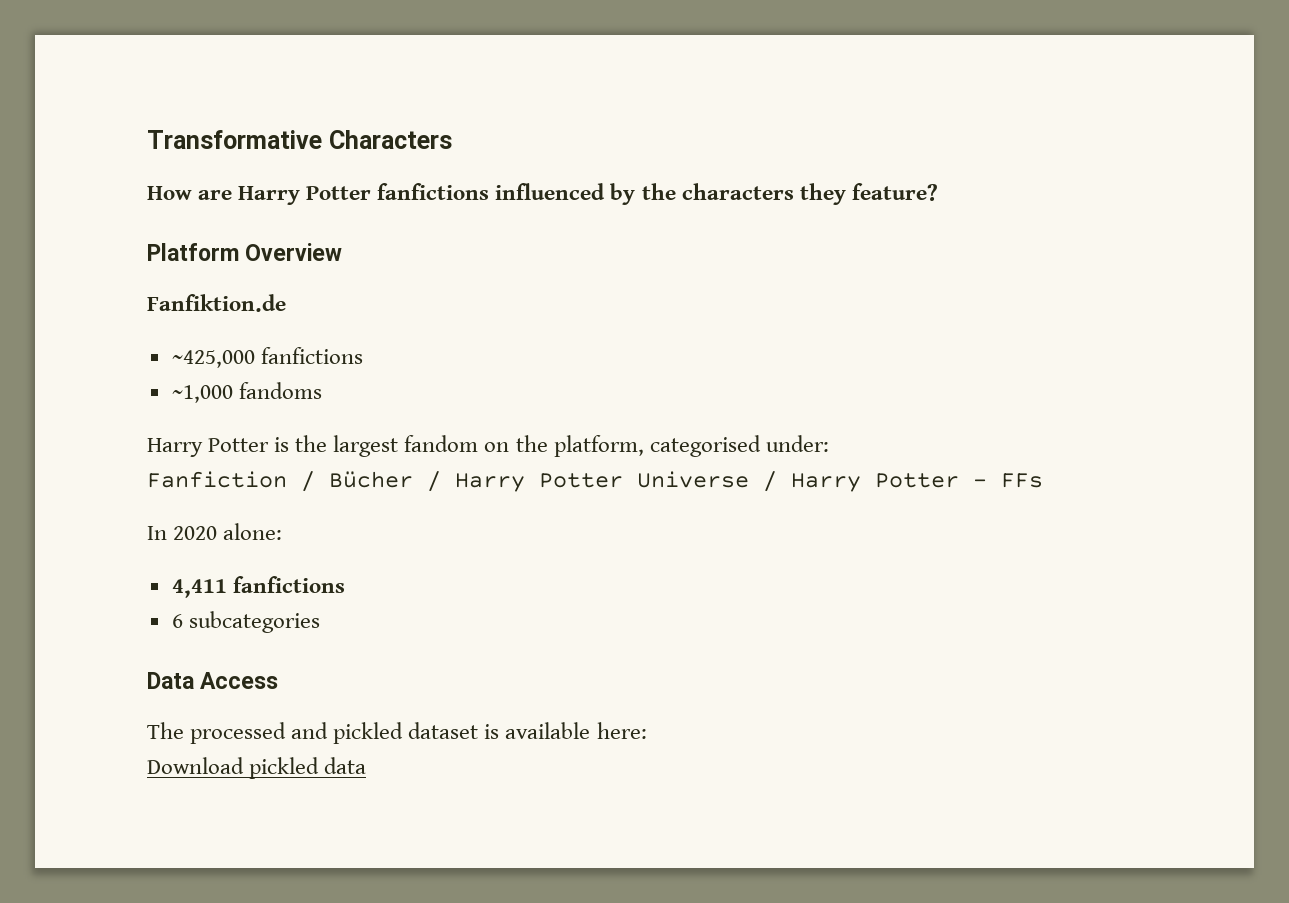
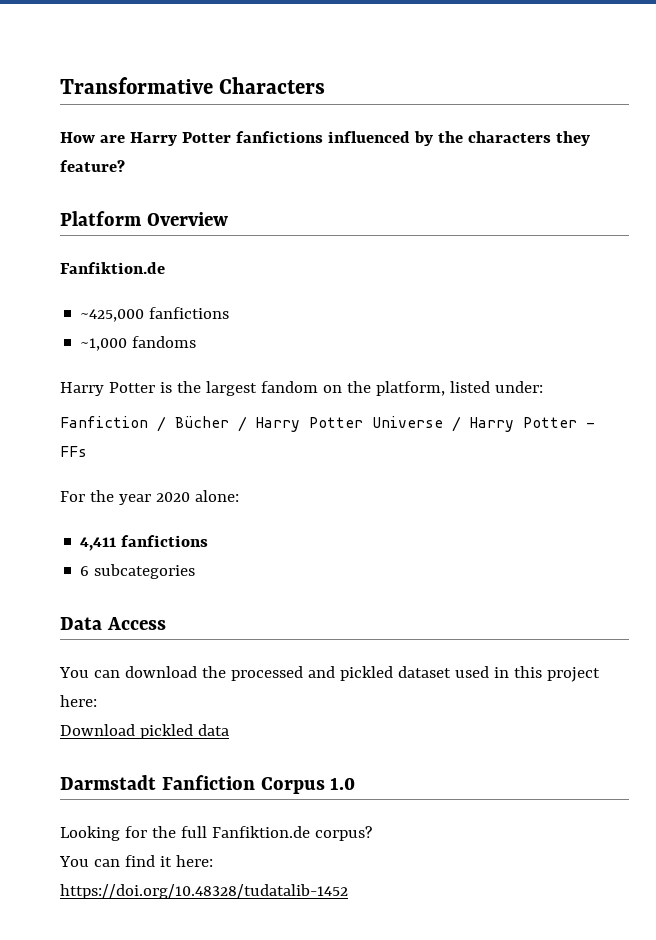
- Harry Potter is the largest fandom on the platform, categorised under:
+ Harry Potter is the largest fandom on the platform, listed under:
- In 2020 alone:
+ For the year 2020 alone:
- The processed and pickled dataset is available here:
+ You can download the processed and pickled dataset used in this project here:
  Download pickled data
+ Darmstadt Fanfiction Corpus 1.0
+ Looking for the full Fanfiktion.de corpus?
+ You can find it here:
+ https://doi.org/10.48328/tudatalib-1452

